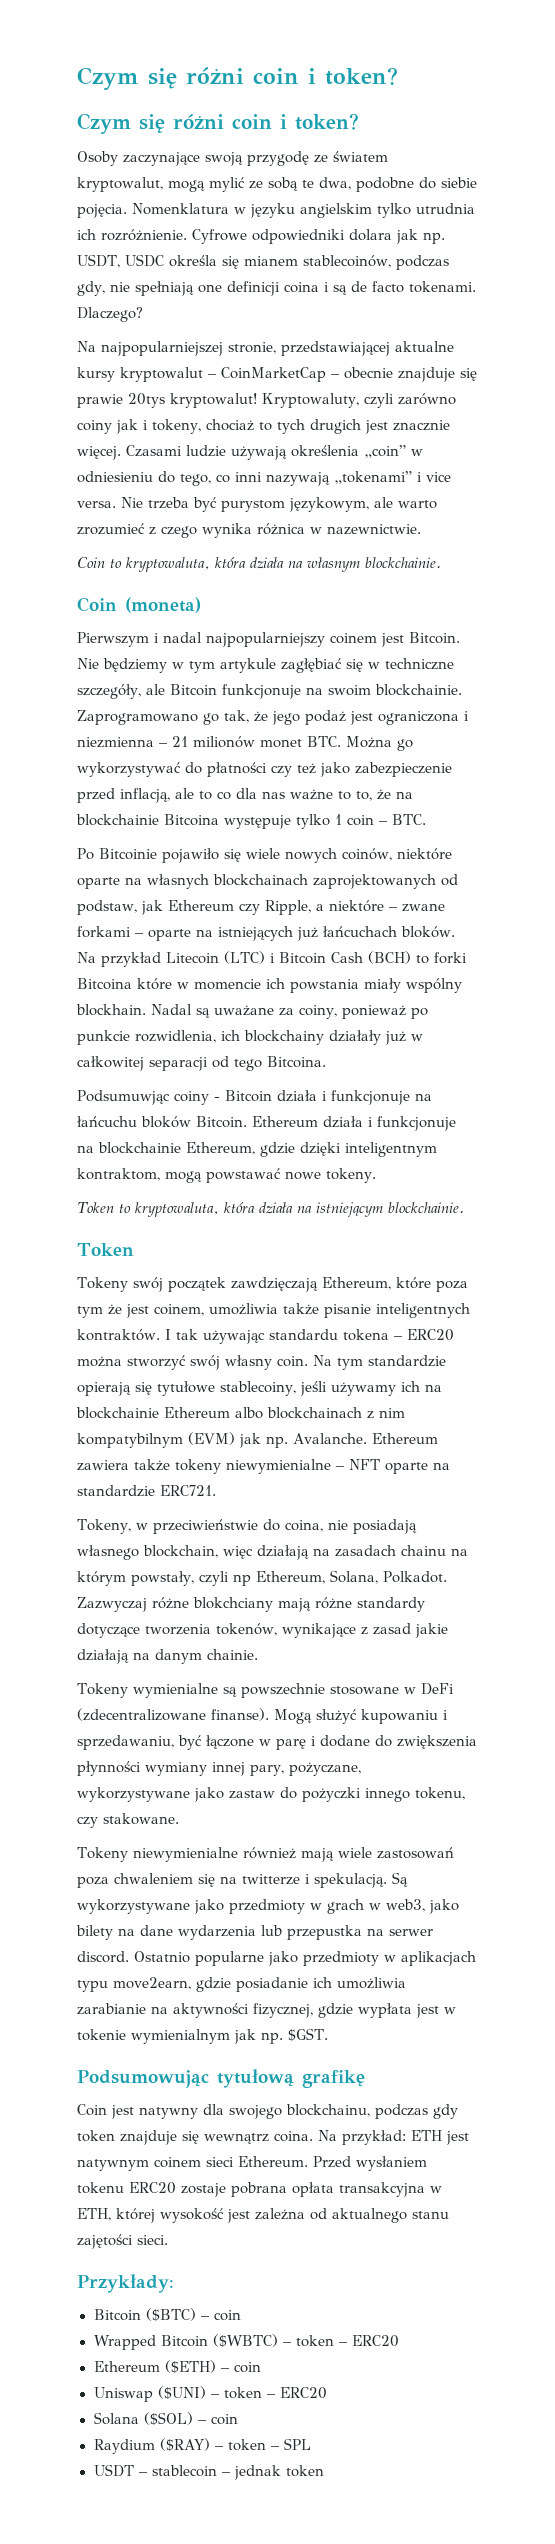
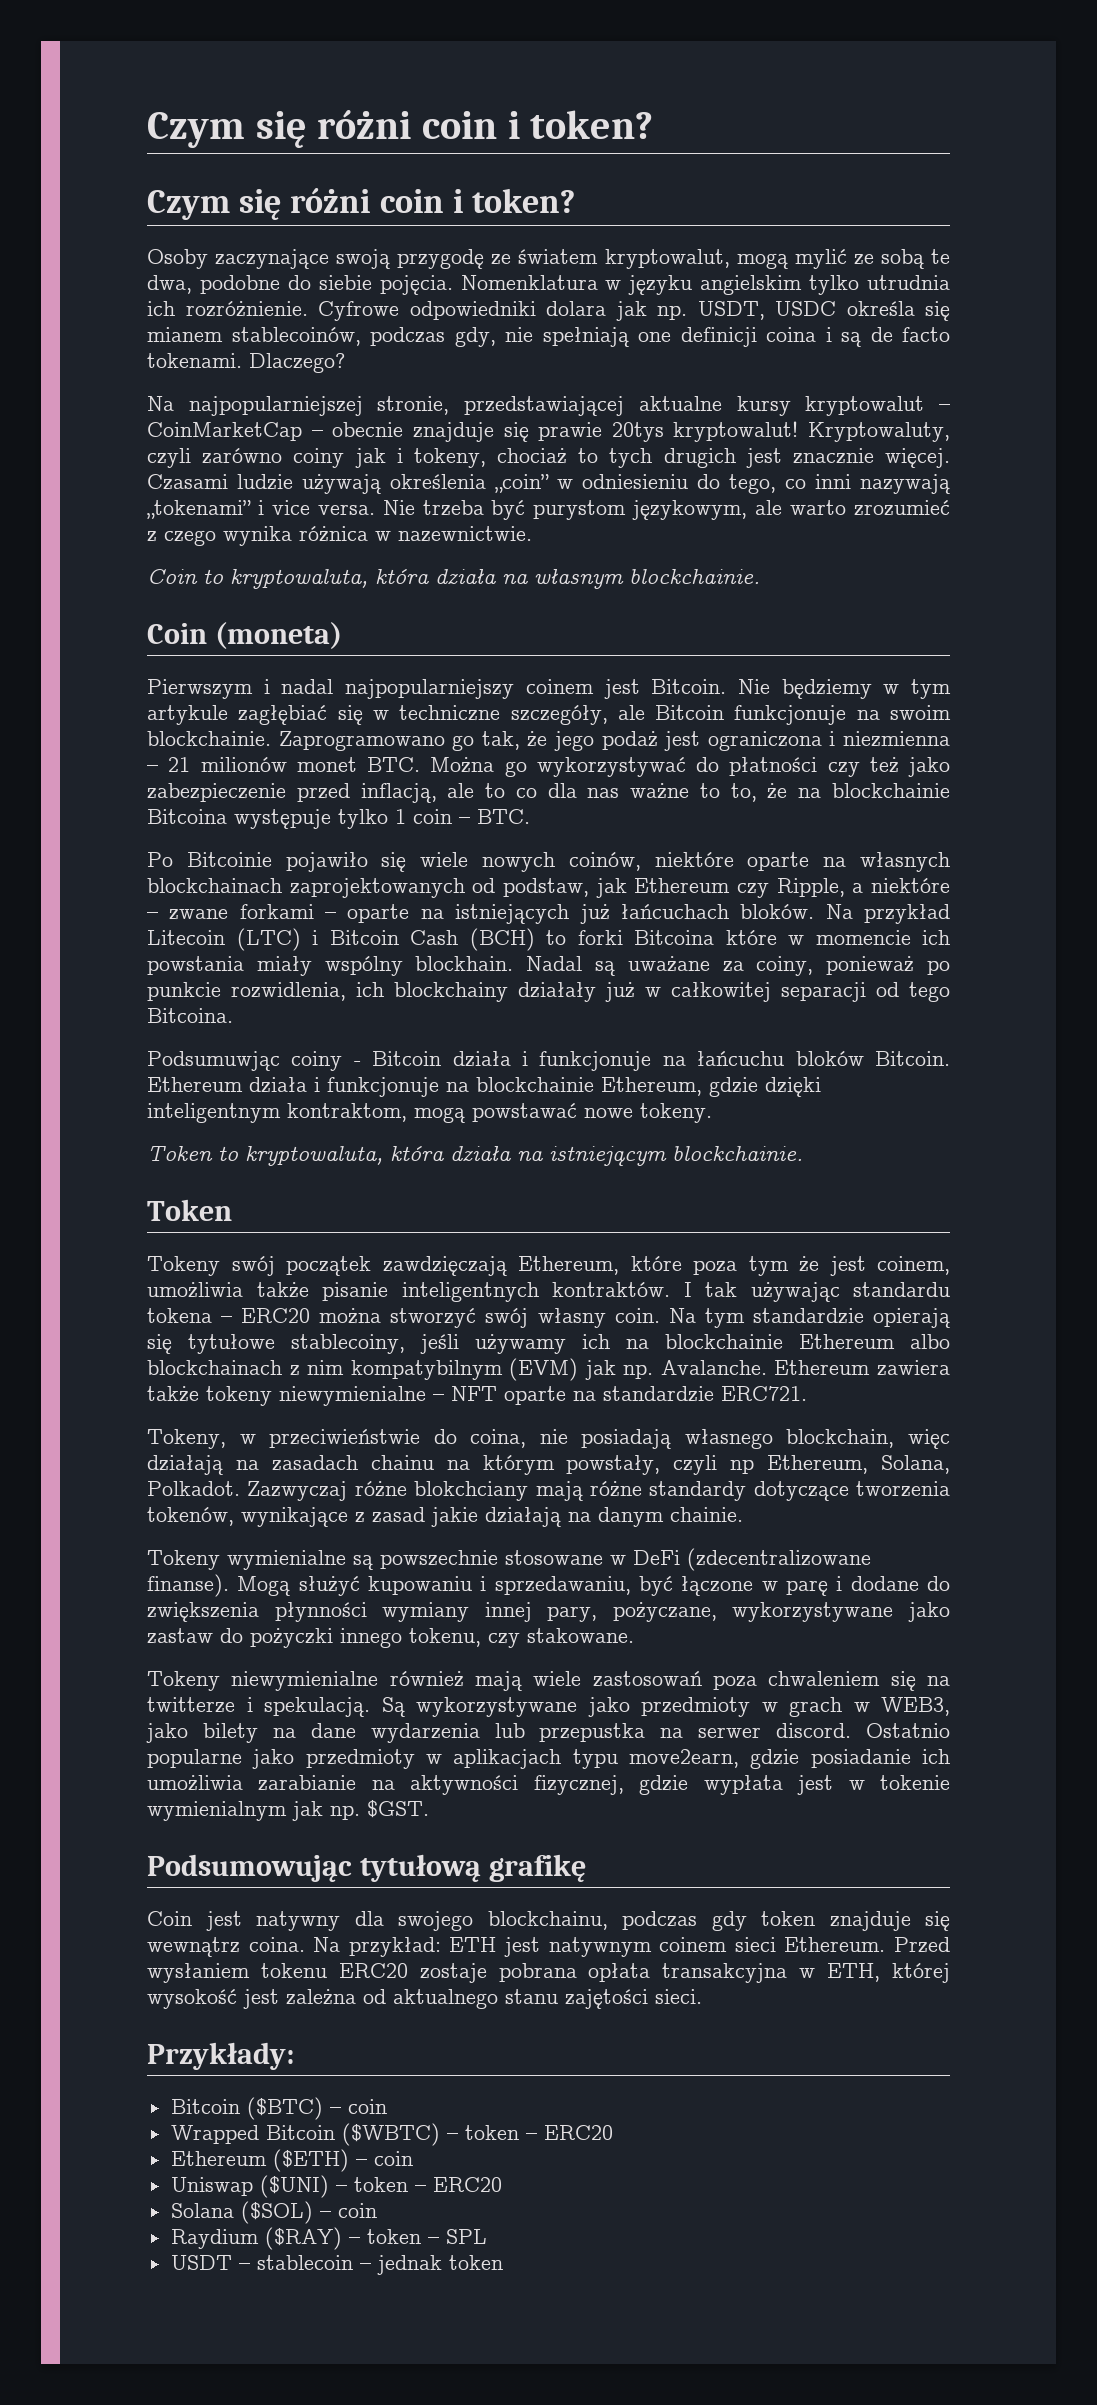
- Są wykorzystywane jako przedmioty w grach w web3, jako bilety na dane wydarzenia lub przepustka na serwer discord.
+ Są wykorzystywane jako przedmioty w grach w WEB3, jako bilety na dane wydarzenia lub przepustka na serwer discord.

